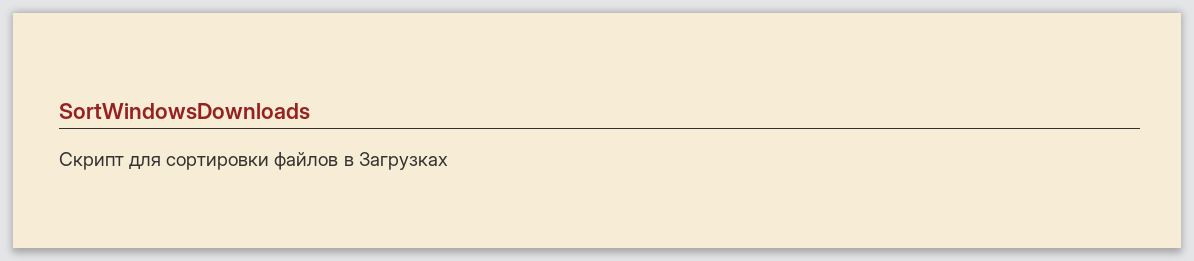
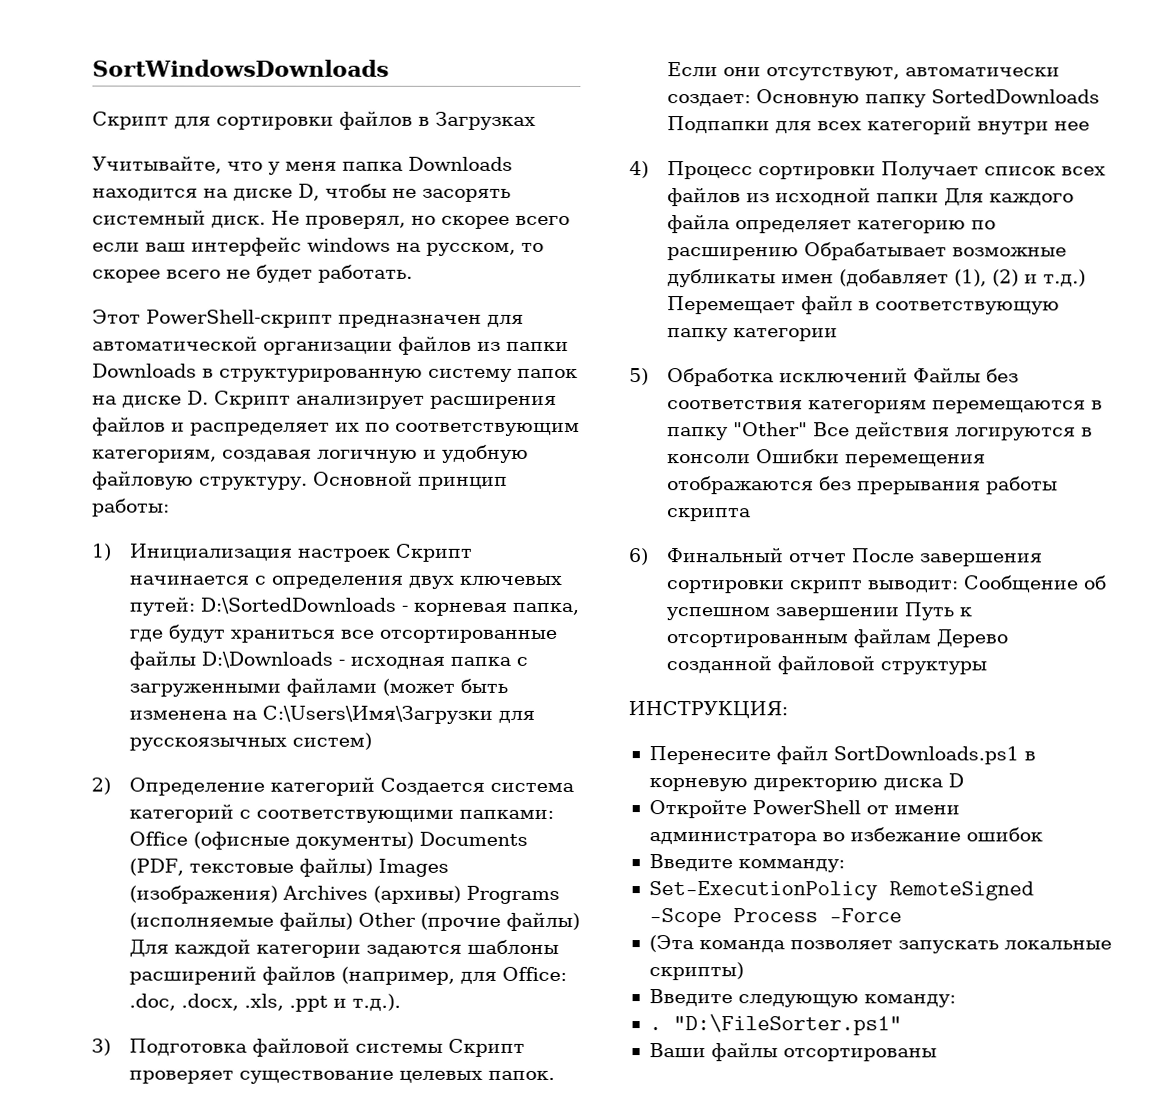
+ Учитывайте, что у меня папка Downloads находится на диске D, чтобы не засорять системный диск. Не проверял, но скорее всего если ваш интерфейс windows на русском, то скорее всего не будет работать.
+ Этот PowerShell-скрипт предназначен для автоматической организации файлов из папки Downloads в структурированную систему папок на диске D. Скрипт анализирует расширения файлов и распределяет их по соответствующим категориям, создавая логичную и удобную файловую структуру. Основной принцип работы:
+ 1) Инициализация настроек Скрипт начинается с определения двух ключевых путей: D:\SortedDownloads - корневая папка, где будут храниться все отсортированные файлы D:\Downloads - исходная папка с загруженными файлами (может быть изменена на C:\Users\Имя\Загрузки для русскоязычных систем)
+ 2) Определение категорий Создается система категорий с соответствующими папками: Office (офисные документы) Documents (PDF, текстовые файлы) Images (изображения) Archives (архивы) Programs (исполняемые файлы) Other (прочие файлы) Для каждой категории задаются шаблоны расширений файлов (например, для Office: .doc, .docx, .xls, .ppt и т.д.).
+ 3) Подготовка файловой системы Скрипт проверяет существование целевых папок. Если они отсутствуют, автоматически создает: Основную папку SortedDownloads Подпапки для всех категорий внутри нее
+ 4) Процесс сортировки Получает список всех файлов из исходной папки Для каждого файла определяет категорию по расширению Обрабатывает возможные дубликаты имен (добавляет (1), (2) и т.д.) Перемещает файл в соответствующую папку категории
+ 5) Обработка исключений Файлы без соответствия категориям перемещаются в папку "Other" Все действия логируются в консоли Ошибки перемещения отображаются без прерывания работы скрипта
+ 6) Финальный отчет После завершения сортировки скрипт выводит: Сообщение об успешном завершении Путь к отсортированным файлам Дерево созданной файловой структуры
+ ИНСТРУКЦИЯ:
+ Перенесите файл SortDownloads.ps1 в корневую директорию диска D
+ Откройте PowerShell от имени администратора во избежание ошибок
+ Введите комманду:
+ Set-ExecutionPolicy RemoteSigned -Scope Process -Force
+ (Эта команда позволяет запускать локальные скрипты)
+ Введите следующую команду:
+ . "D:\FileSorter.ps1"
+ Ваши файлы отсортированы

